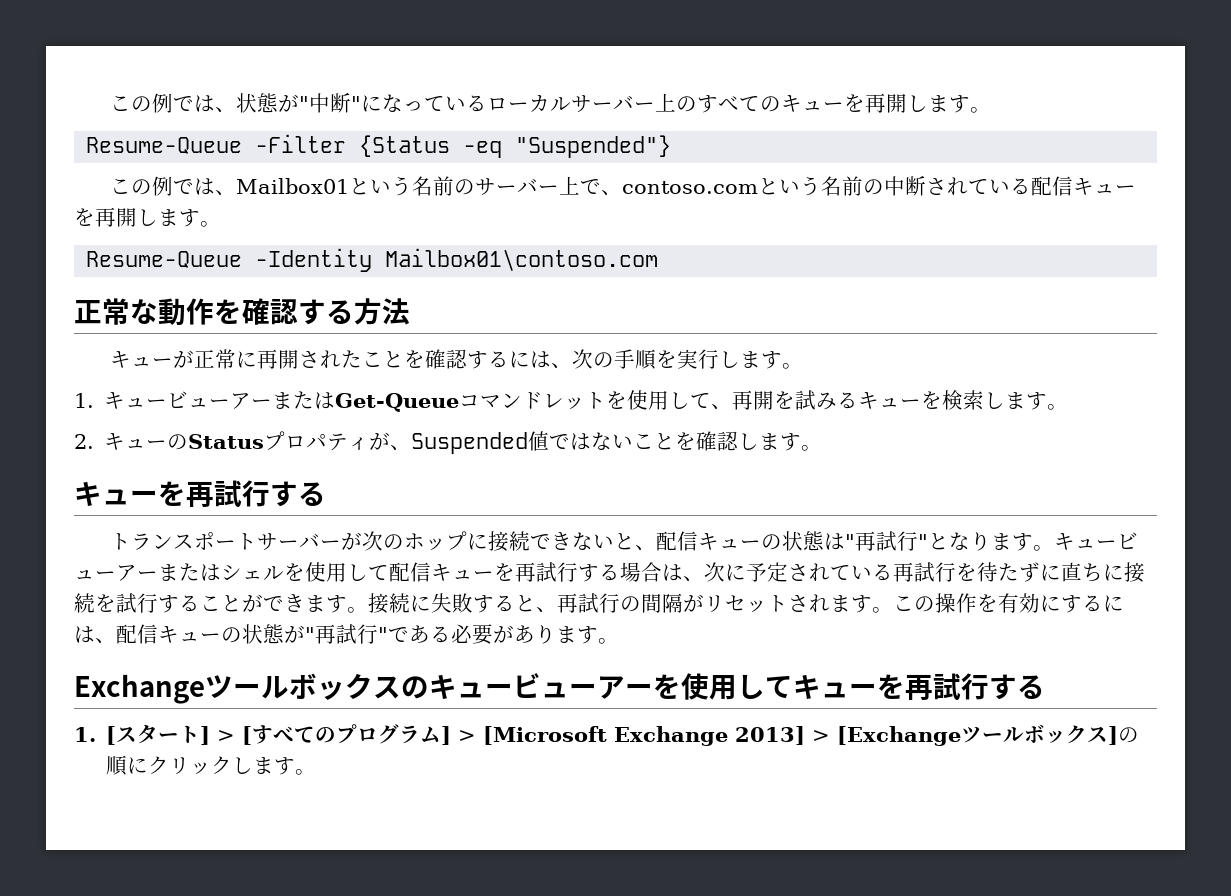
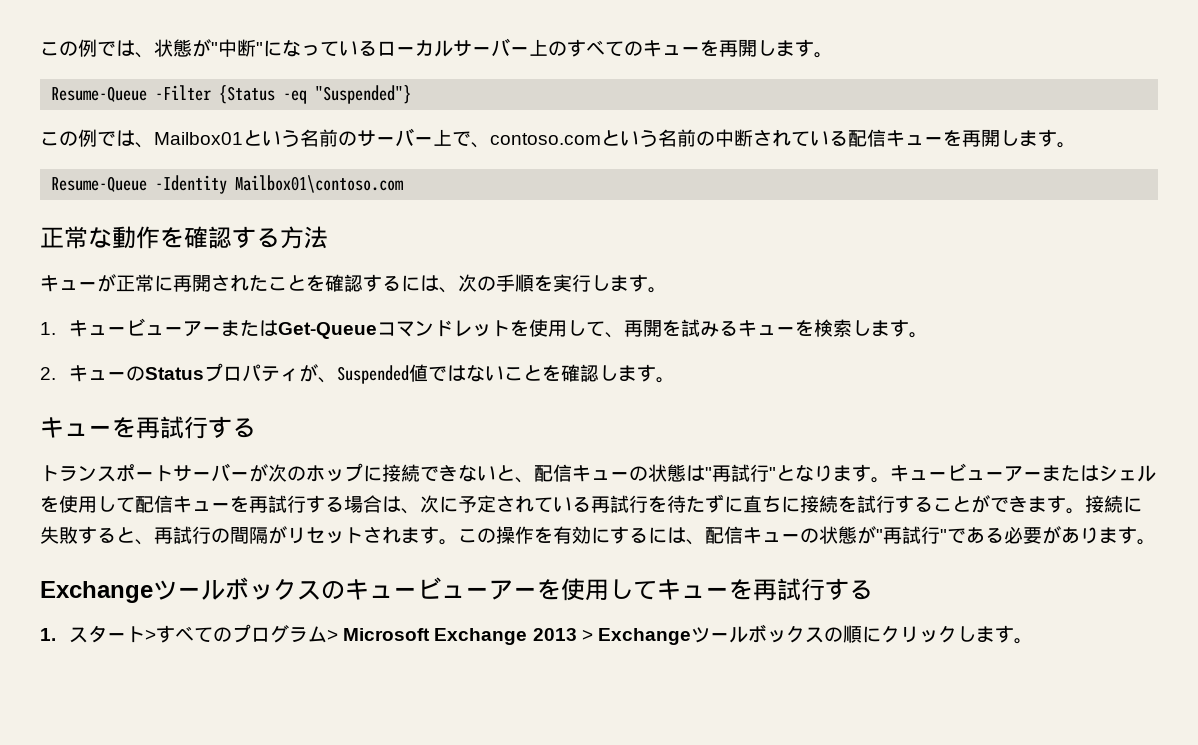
- 1. [スタート] > [すべてのプログラム] > [Microsoft Exchange 2013] > [Exchangeツールボックス]の順にクリックします。
+ 1.スタート>すべてのプログラム> Microsoft Exchange 2013 > Exchangeツールボックスの順にクリックします。

